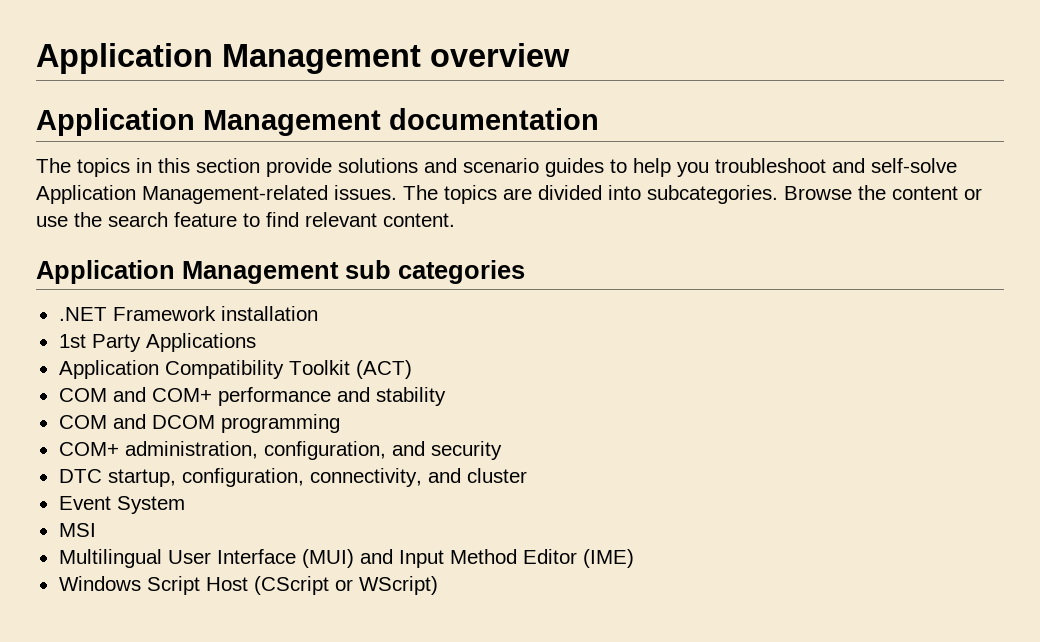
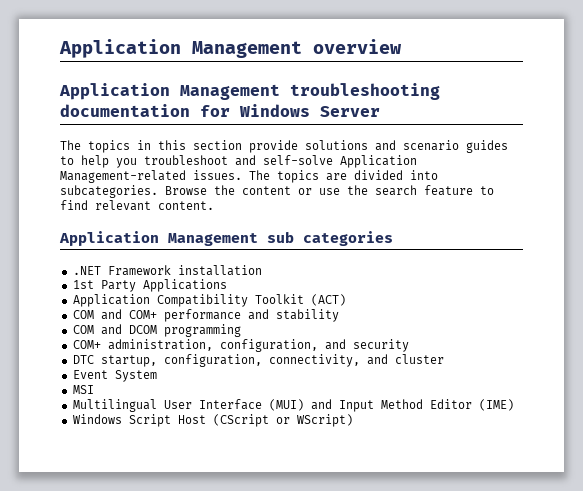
- Application Management documentation
+ Application Management troubleshooting documentation for Windows Server

